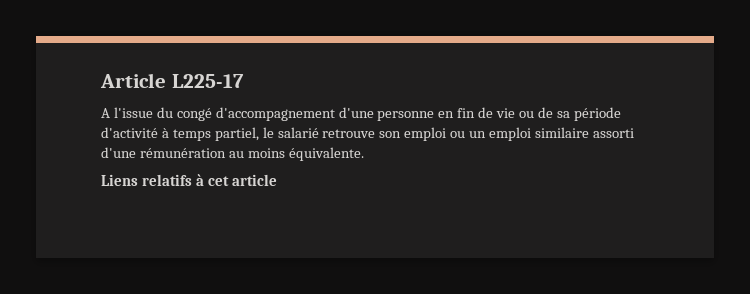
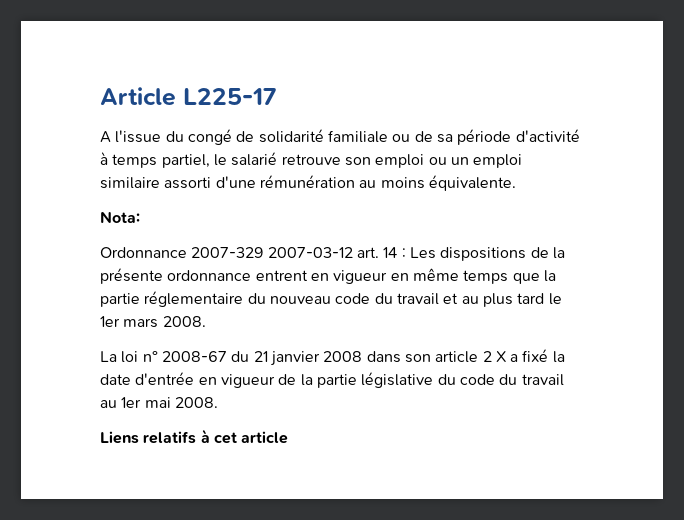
- A l'issue du congé d'accompagnement d'une personne en fin de vie ou de sa période d'activité à temps partiel, le salarié retrouve son emploi ou un emploi similaire assorti d'une rémunération au moins équivalente.
+ A l'issue du congé de solidarité familiale ou de sa période d'activité à temps partiel, le salarié retrouve son emploi ou un emploi similaire assorti d'une rémunération au moins équivalente.
+ Nota:
+ Ordonnance 2007-329 2007-03-12 art. 14 : Les dispositions de la présente ordonnance entrent en vigueur en même temps que la partie réglementaire du nouveau code du travail et au plus tard le 1er mars 2008.
+ La loi n° 2008-67 du 21 janvier 2008 dans son article 2 X a fixé la date d'entrée en vigueur de la partie législative du code du travail au 1er mai 2008.

